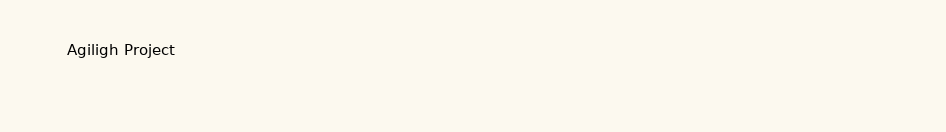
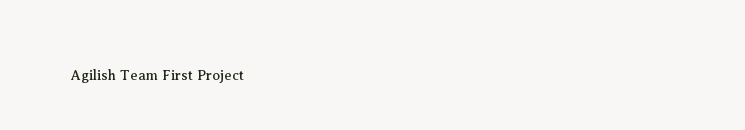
- Agiligh Project
+ Agilish Team First Project

